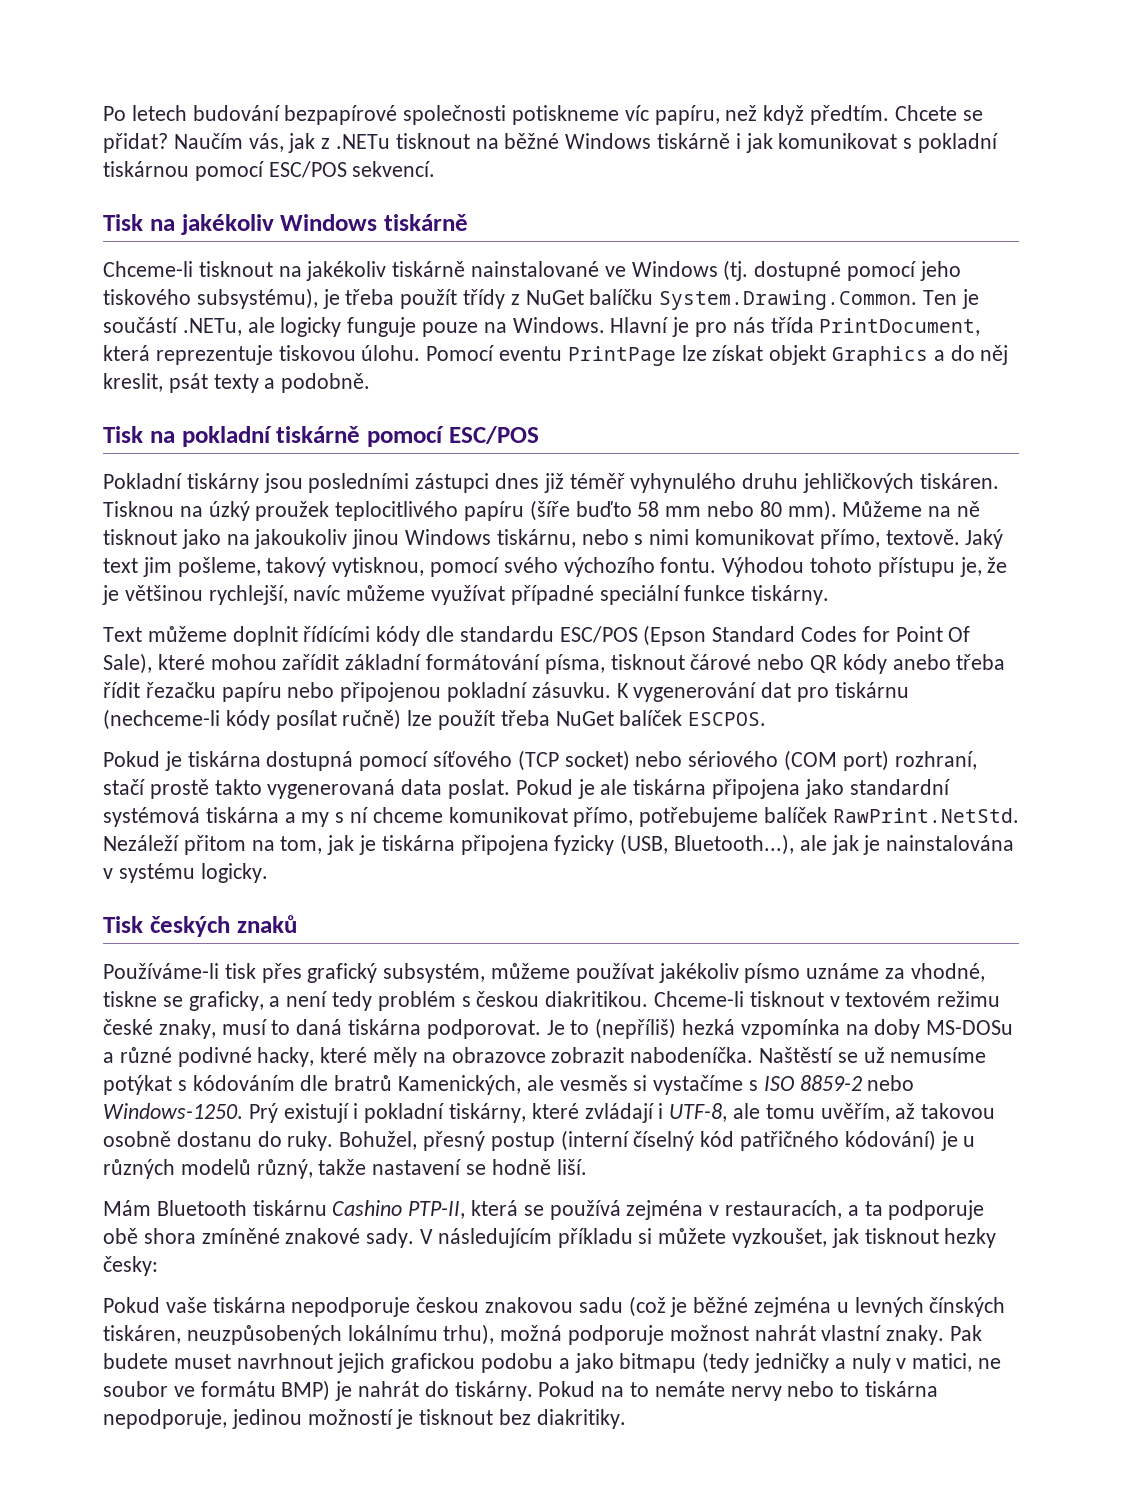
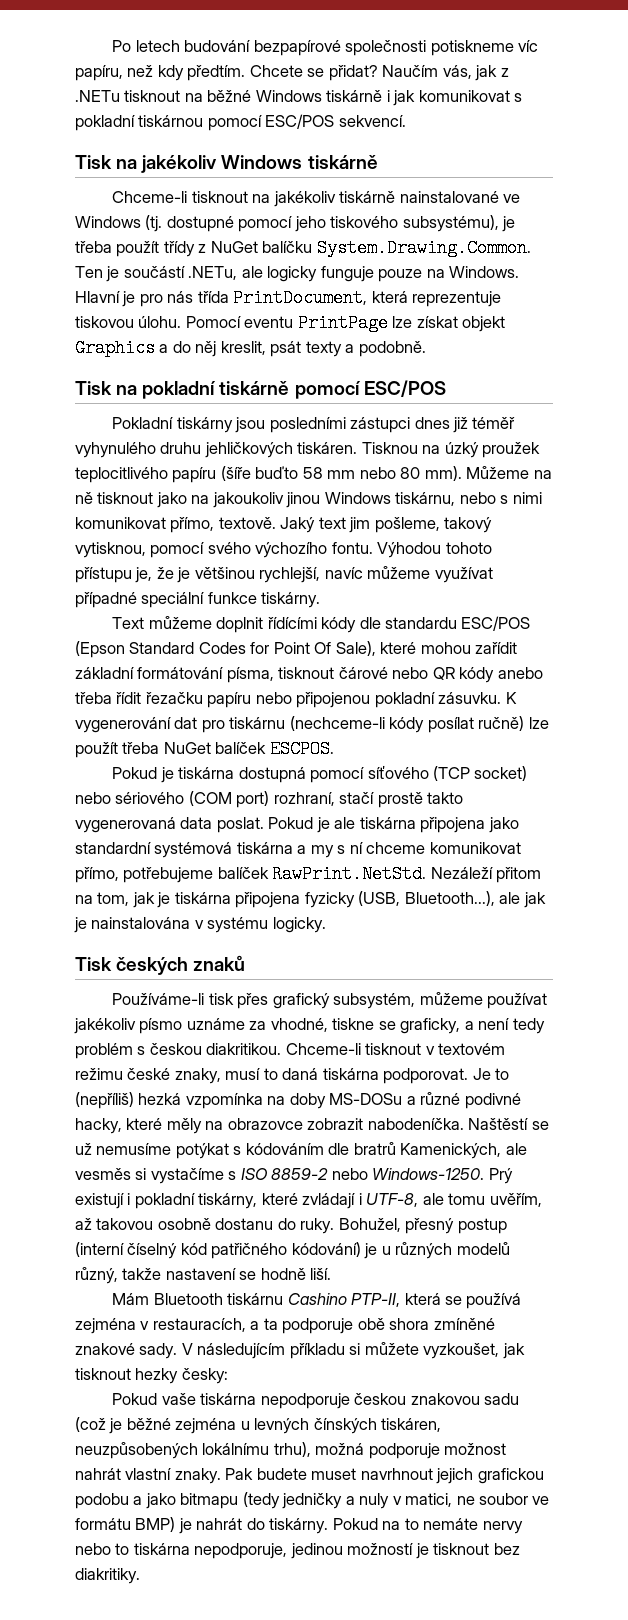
- Po letech budování bezpapírové společnosti potiskneme víc papíru, než když předtím.
+ Po letech budování bezpapírové společnosti potiskneme víc papíru, než kdy předtím.

